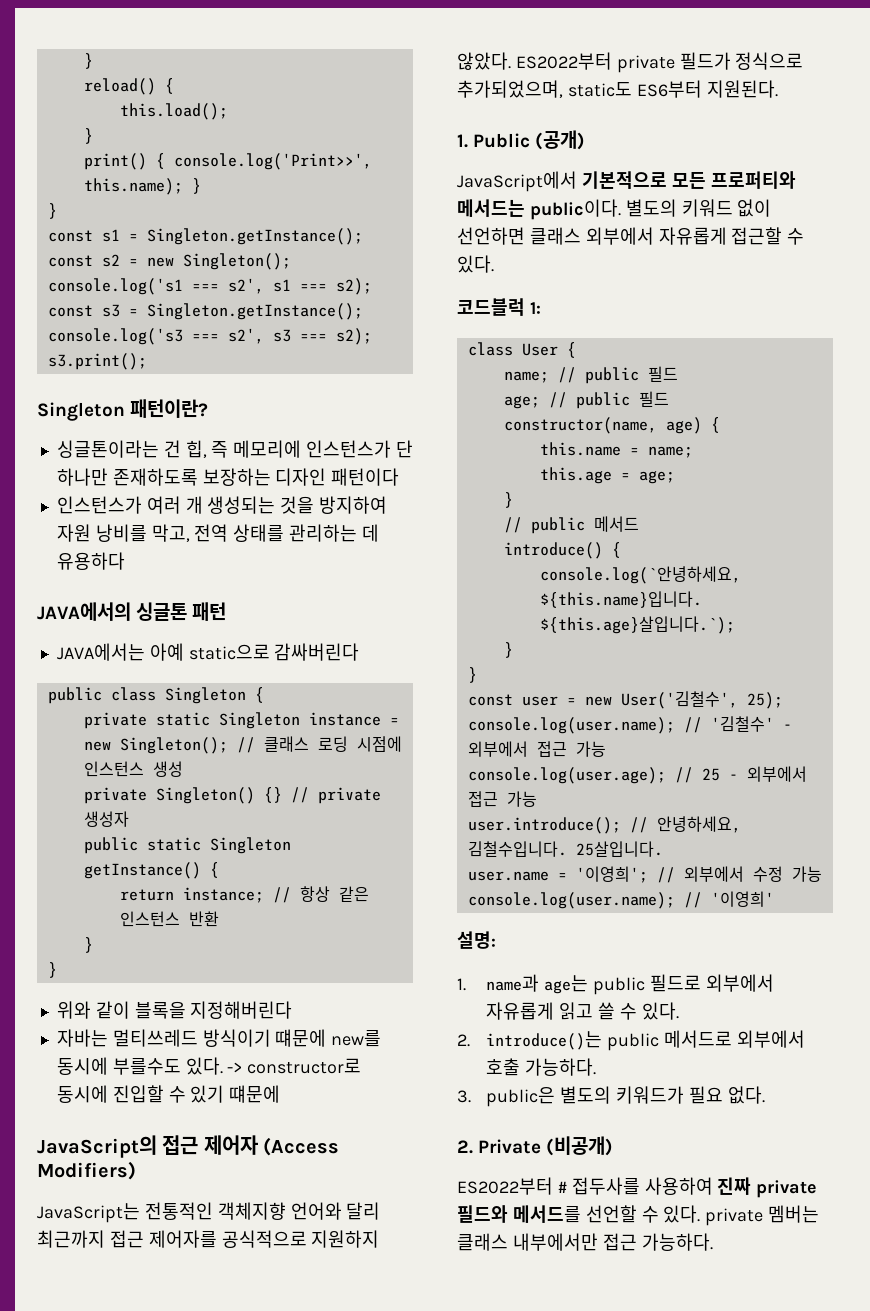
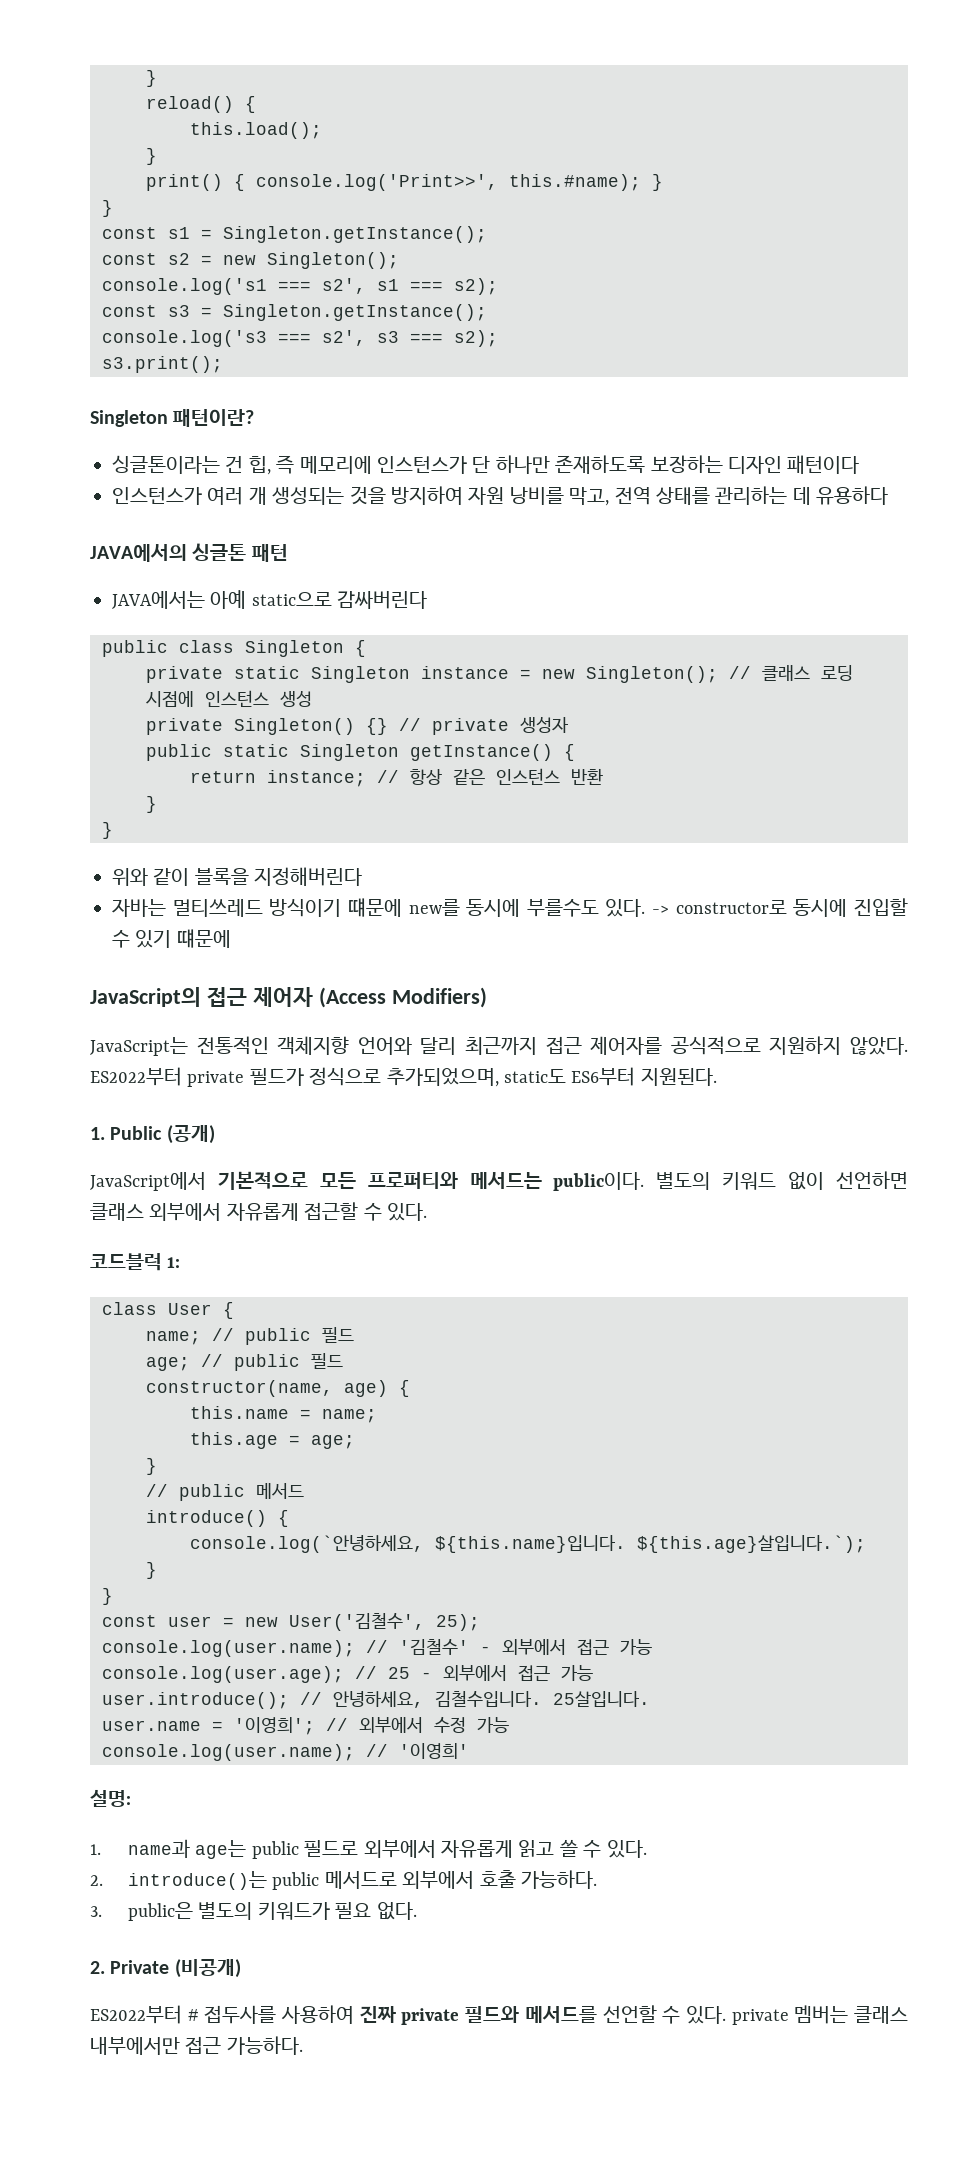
- print() { console.log('Print>>', this.name); }
+ print() { console.log('Print>>', this.#name); }

